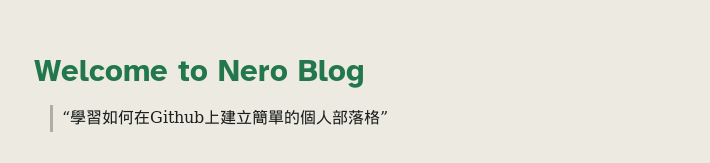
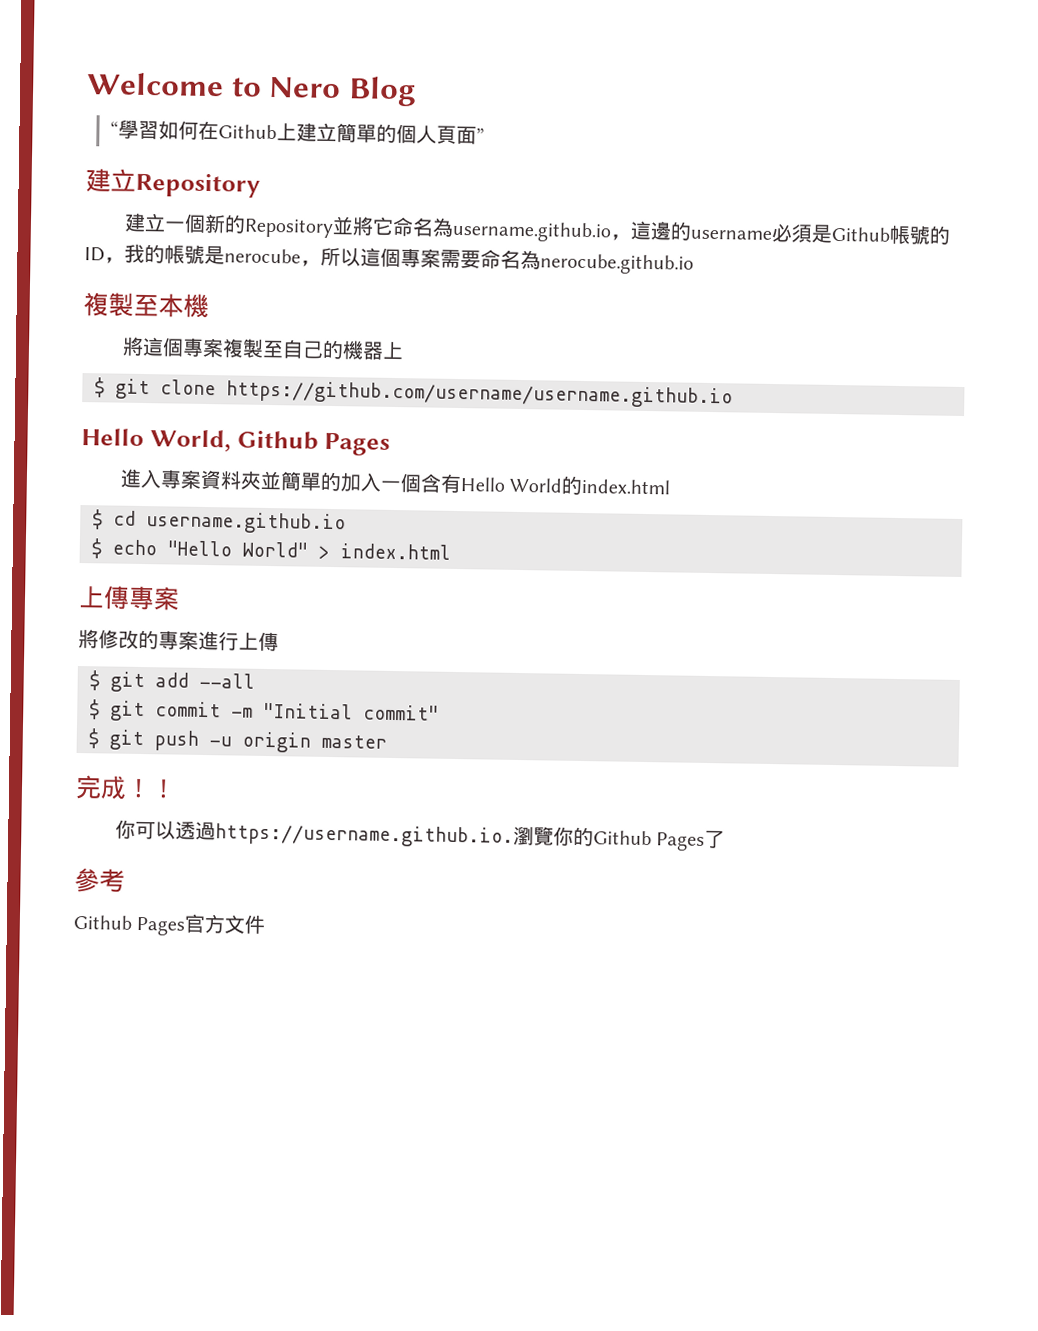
- “學習如何在Github上建立簡單的個人部落格”
+ “學習如何在Github上建立簡單的個人頁面”
+ 建立Repository
+ 建立一個新的Repository並將它命名為username.github.io，這邊的username必須是Github帳號的ID，我的帳號是nerocube，所以這個專案需要命名為nerocube.github.io
+ 複製至本機
+ 將這個專案複製至自己的機器上
+ $ git clone https://github.com/username/username.github.io
+ Hello World, Github Pages
+ 進入專案資料夾並簡單的加入一個含有Hello World的index.html
+ $ cd username.github.io
+ $ echo "Hello World" > index.html
+ 上傳專案
+ 將修改的專案進行上傳
+ $ git add --all
+ $ git commit -m "Initial commit"
+ $ git push -u origin master
+ 完成！！
+ 你可以透過https://username.github.io.瀏覽你的Github Pages了
+ 參考
+ Github Pages官方文件

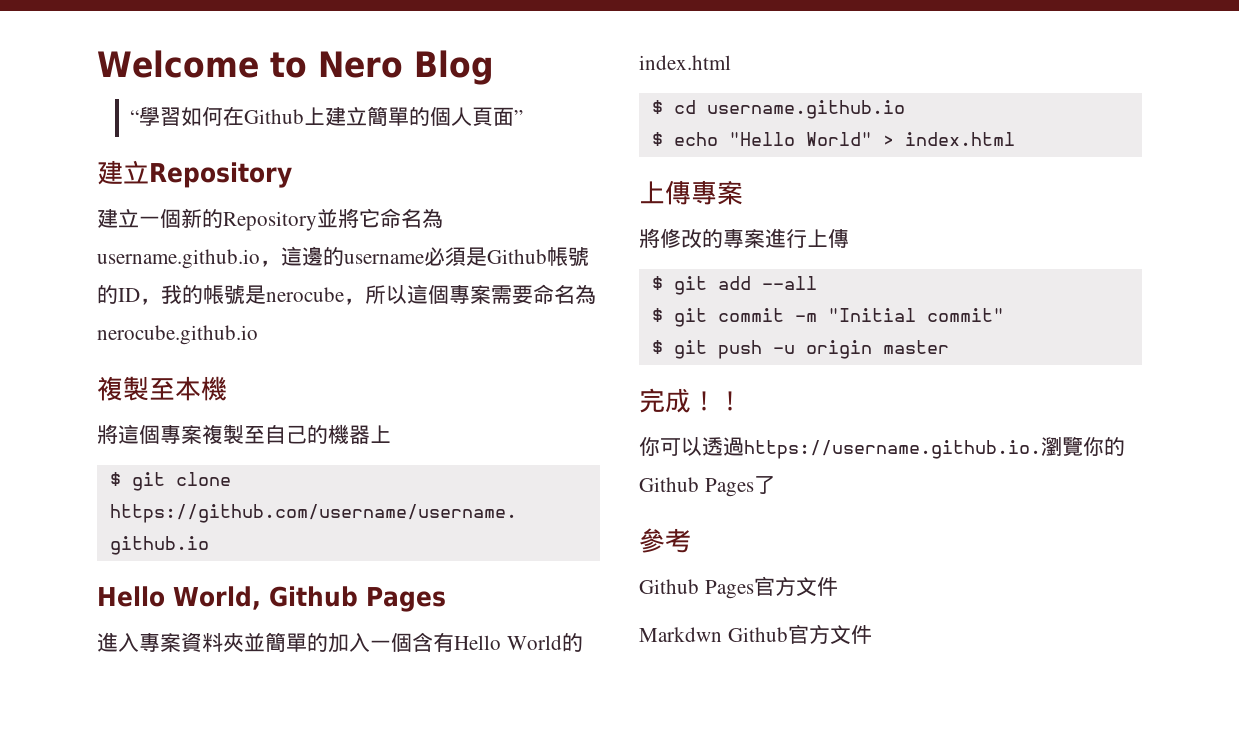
+ Markdwn Github官方文件

